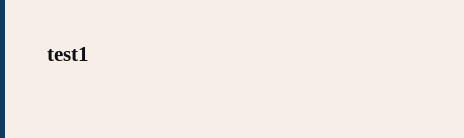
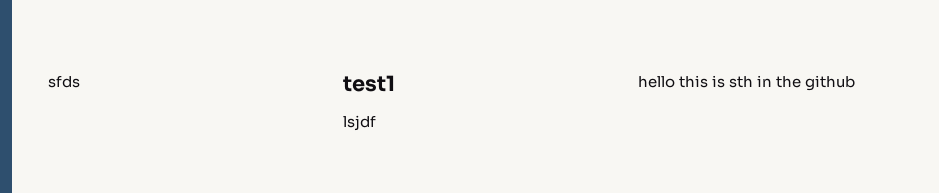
+ sfds
+ lsjdf
+ hello this is sth in the github

